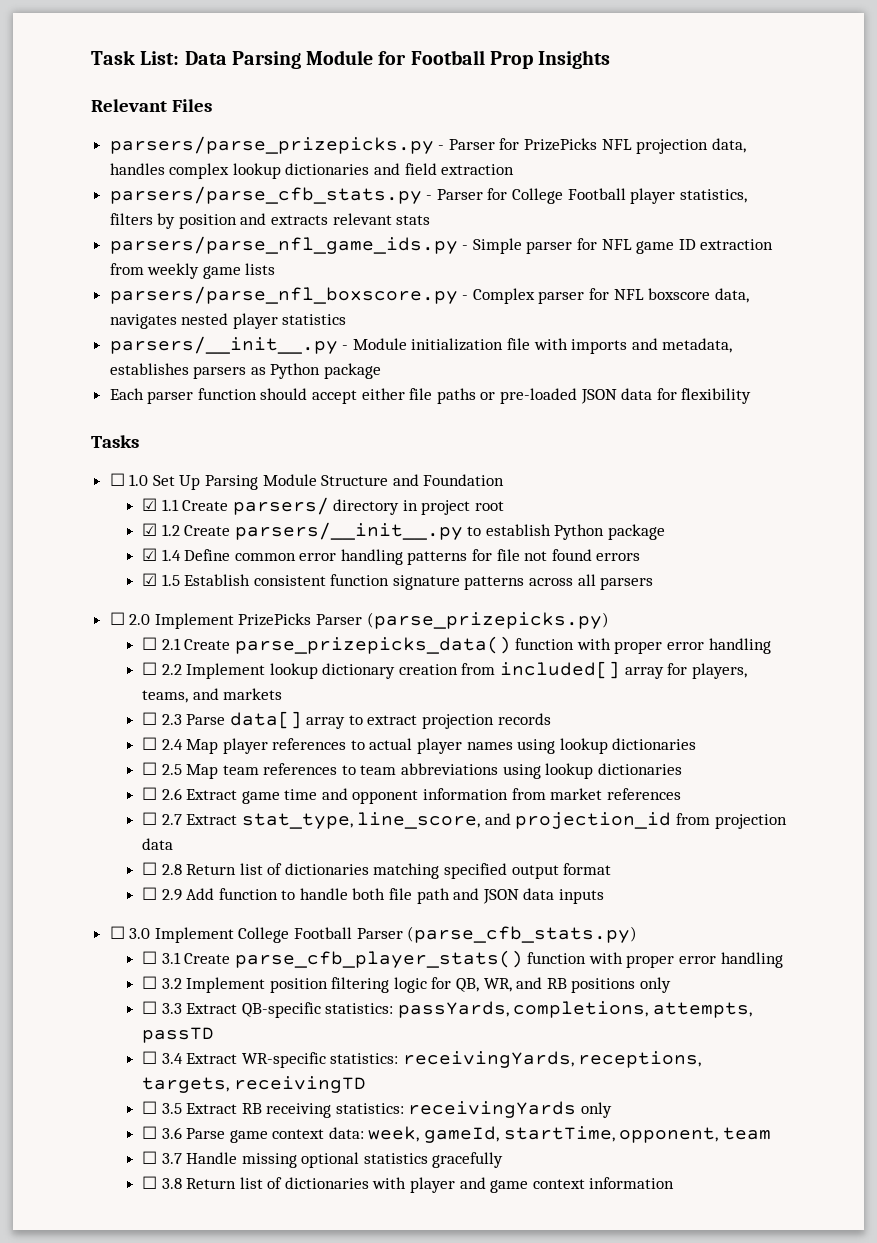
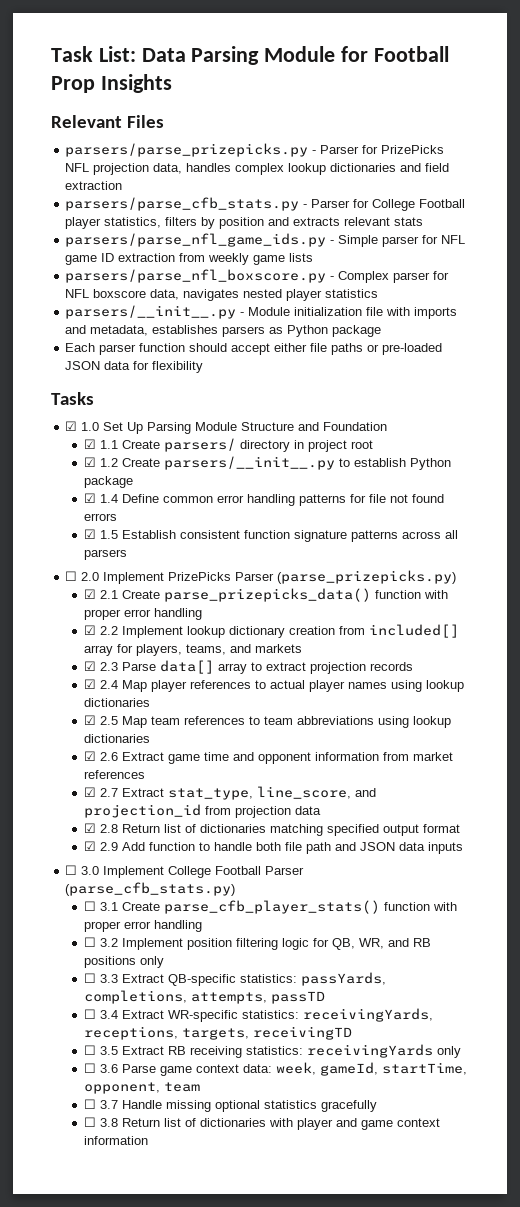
- ☐ 1.0 Set Up Parsing Module Structure and Foundation
+ ☑ 1.0 Set Up Parsing Module Structure and Foundation
- ☐ 2.1 Create parse_prizepicks_data() function with proper error handling
+ ☑ 2.1 Create parse_prizepicks_data() function with proper error handling
- ☐ 2.2 Implement lookup dictionary creation from included[] array for players, teams, and markets
+ ☑ 2.2 Implement lookup dictionary creation from included[] array for players, teams, and markets
- ☐ 2.3 Parse data[] array to extract projection records
+ ☑ 2.3 Parse data[] array to extract projection records
- ☐ 2.4 Map player references to actual player names using lookup dictionaries
+ ☑ 2.4 Map player references to actual player names using lookup dictionaries
- ☐ 2.5 Map team references to team abbreviations using lookup dictionaries
+ ☑ 2.5 Map team references to team abbreviations using lookup dictionaries
- ☐ 2.6 Extract game time and opponent information from market references
+ ☑ 2.6 Extract game time and opponent information from market references
- ☐ 2.7 Extract stat_type, line_score, and projection_id from projection data
+ ☑ 2.7 Extract stat_type, line_score, and projection_id from projection data
- ☐ 2.8 Return list of dictionaries matching specified output format
+ ☑ 2.8 Return list of dictionaries matching specified output format
- ☐ 2.9 Add function to handle both file path and JSON data inputs
+ ☑ 2.9 Add function to handle both file path and JSON data inputs

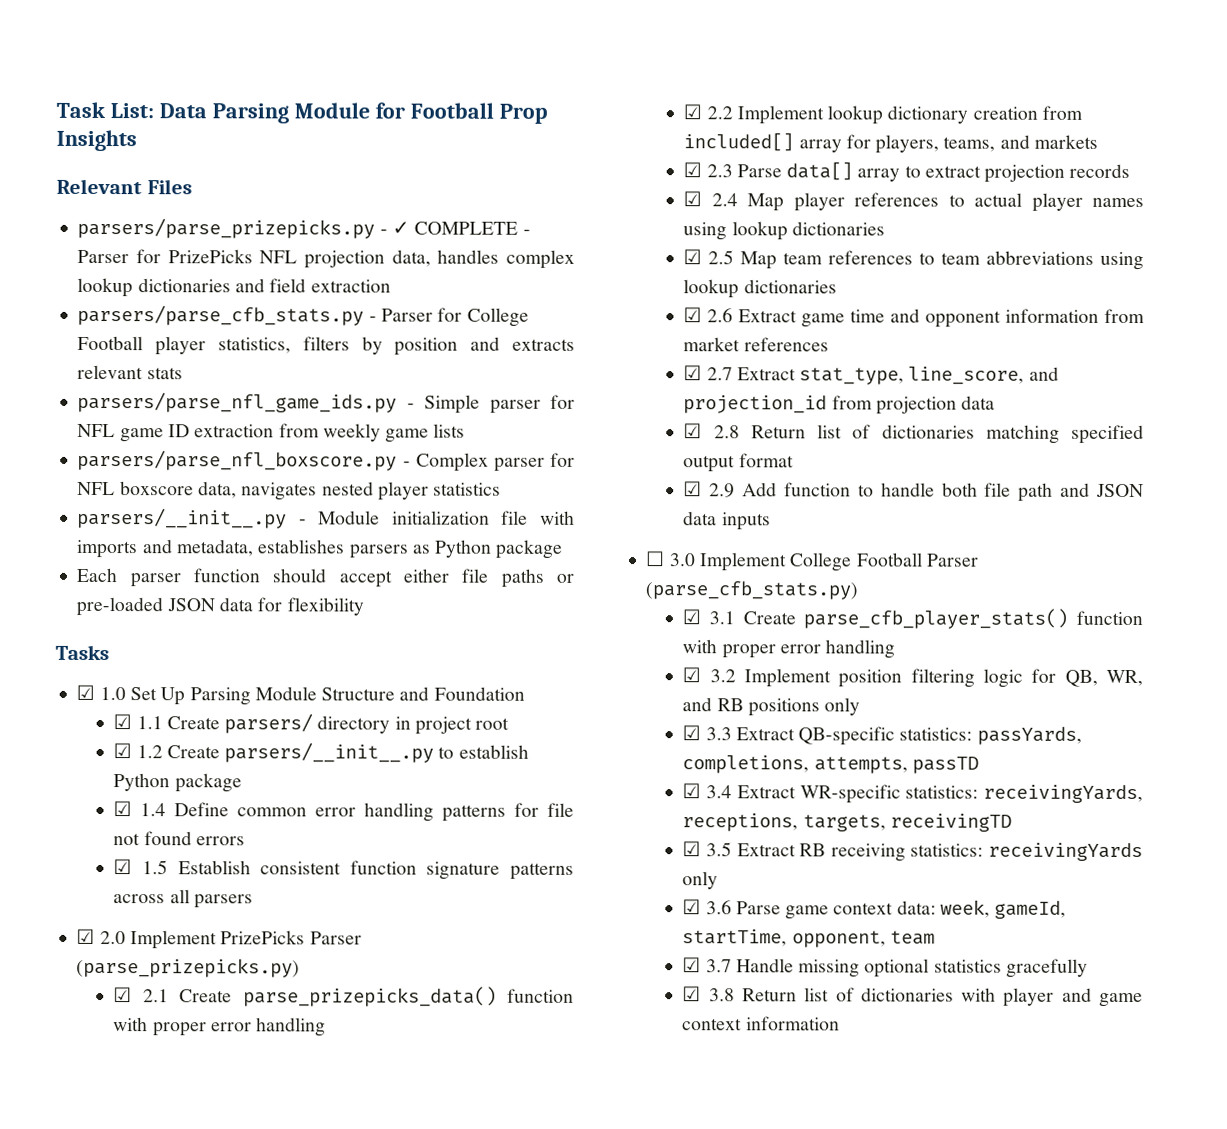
- parsers/parse_prizepicks.py - Parser for PrizePicks NFL projection data, handles complex lookup dictionaries and field extraction
+ parsers/parse_prizepicks.py - ✓ COMPLETE - Parser for PrizePicks NFL projection data, handles complex lookup dictionaries and field extraction
- ☐ 2.0 Implement PrizePicks Parser (parse_prizepicks.py)
+ ☑ 2.0 Implement PrizePicks Parser (parse_prizepicks.py)
- ☐ 3.1 Create parse_cfb_player_stats() function with proper error handling
+ ☑ 3.1 Create parse_cfb_player_stats() function with proper error handling
- ☐ 3.2 Implement position filtering logic for QB, WR, and RB positions only
+ ☑ 3.2 Implement position filtering logic for QB, WR, and RB positions only
- ☐ 3.3 Extract QB-specific statistics: passYards, completions, attempts, passTD
+ ☑ 3.3 Extract QB-specific statistics: passYards, completions, attempts, passTD
- ☐ 3.4 Extract WR-specific statistics: receivingYards, receptions, targets, receivingTD
+ ☑ 3.4 Extract WR-specific statistics: receivingYards, receptions, targets, receivingTD
- ☐ 3.5 Extract RB receiving statistics: receivingYards only
+ ☑ 3.5 Extract RB receiving statistics: receivingYards only
- ☐ 3.6 Parse game context data: week, gameId, startTime, opponent, team
+ ☑ 3.6 Parse game context data: week, gameId, startTime, opponent, team
- ☐ 3.7 Handle missing optional statistics gracefully
+ ☑ 3.7 Handle missing optional statistics gracefully
- ☐ 3.8 Return list of dictionaries with player and game context information
+ ☑ 3.8 Return list of dictionaries with player and game context information

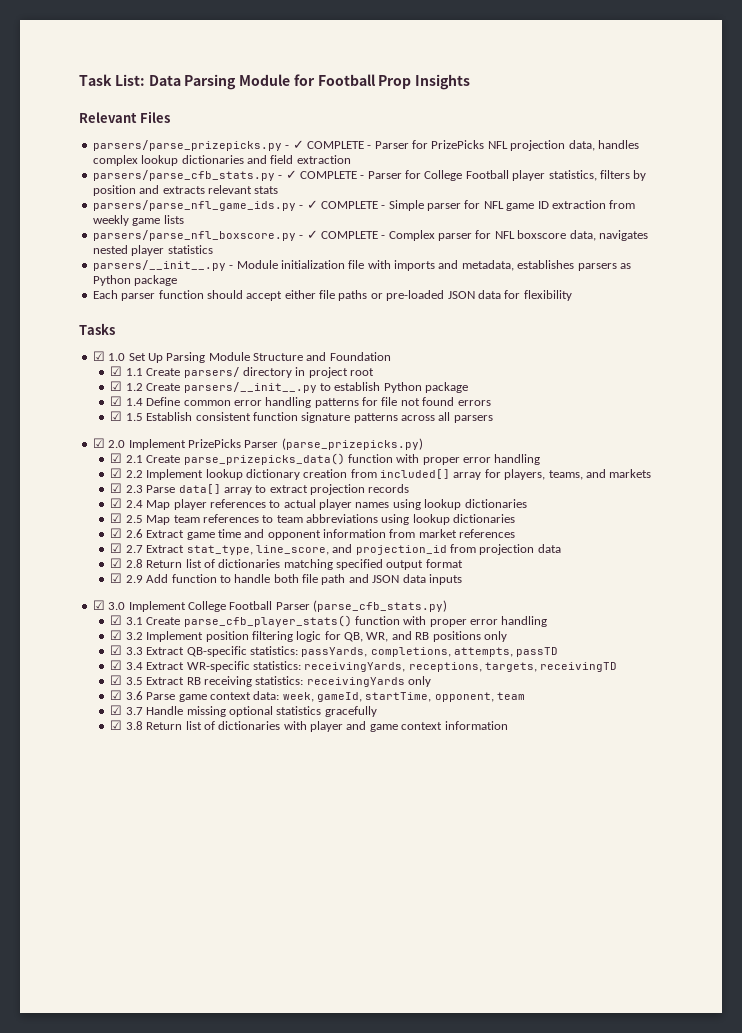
- parsers/parse_cfb_stats.py - Parser for College Football player statistics, filters by position and extracts relevant stats
+ parsers/parse_cfb_stats.py - ✓ COMPLETE - Parser for College Football player statistics, filters by position and extracts relevant stats
- parsers/parse_nfl_game_ids.py - Simple parser for NFL game ID extraction from weekly game lists
+ parsers/parse_nfl_game_ids.py - ✓ COMPLETE - Simple parser for NFL game ID extraction from weekly game lists
- parsers/parse_nfl_boxscore.py - Complex parser for NFL boxscore data, navigates nested player statistics
+ parsers/parse_nfl_boxscore.py - ✓ COMPLETE - Complex parser for NFL boxscore data, navigates nested player statistics
- ☐ 3.0 Implement College Football Parser (parse_cfb_stats.py)
+ ☑ 3.0 Implement College Football Parser (parse_cfb_stats.py)

